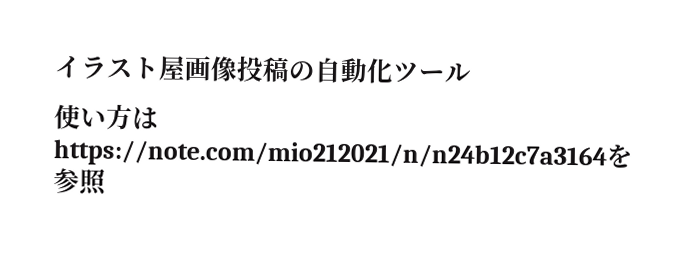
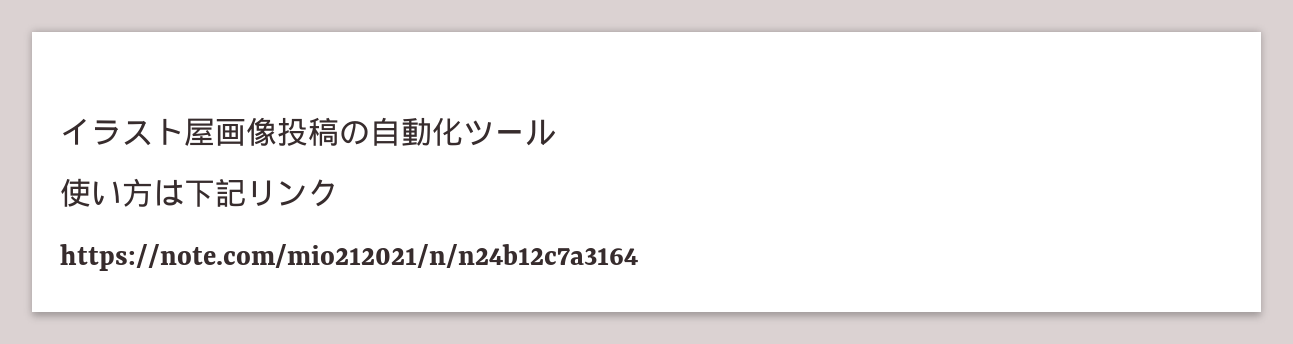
- 使い方はhttps://note.com/mio212021/n/n24b12c7a3164を参照
+ 使い方は下記リンク
+ https://note.com/mio212021/n/n24b12c7a3164

